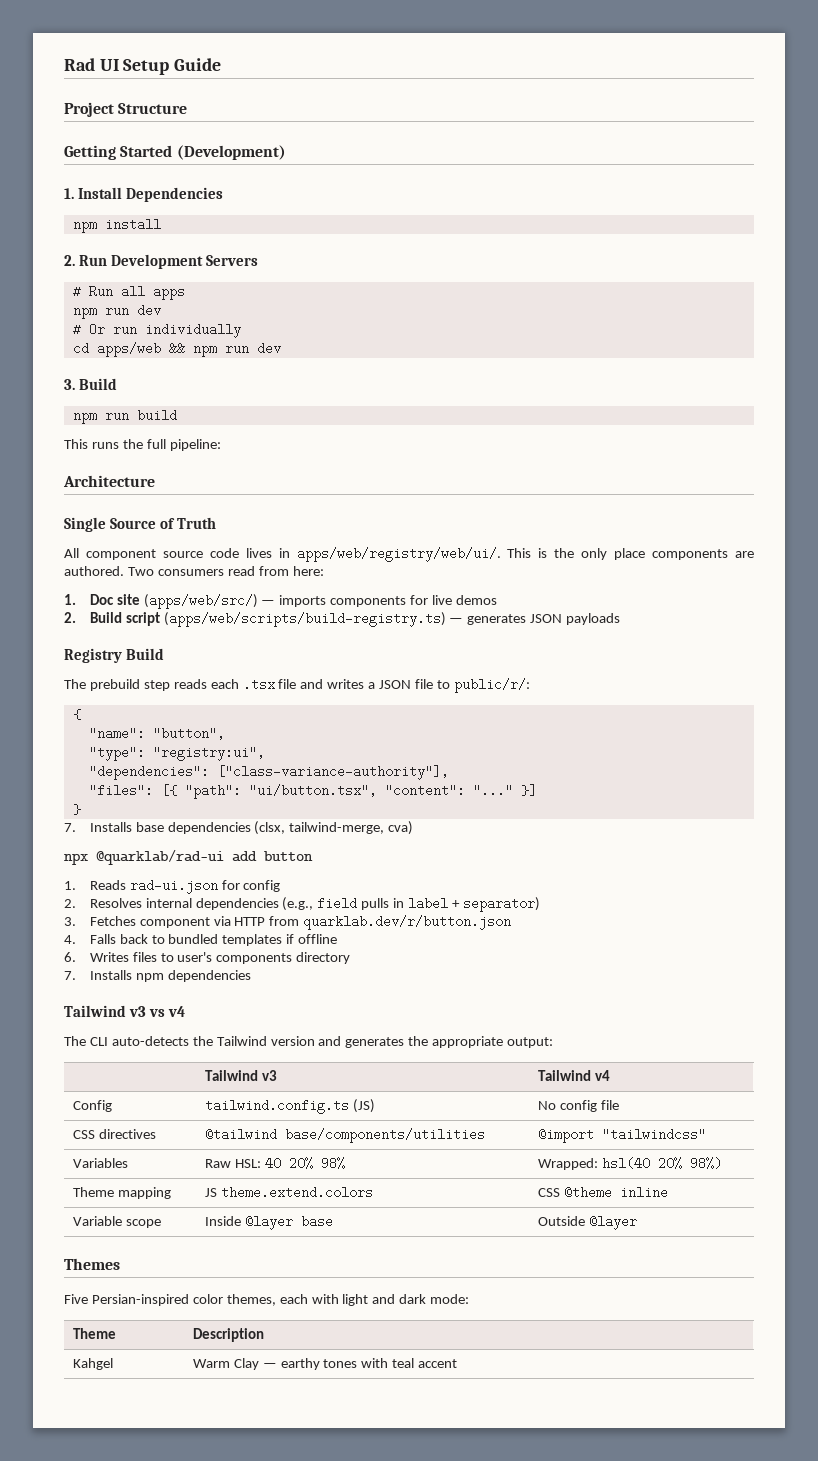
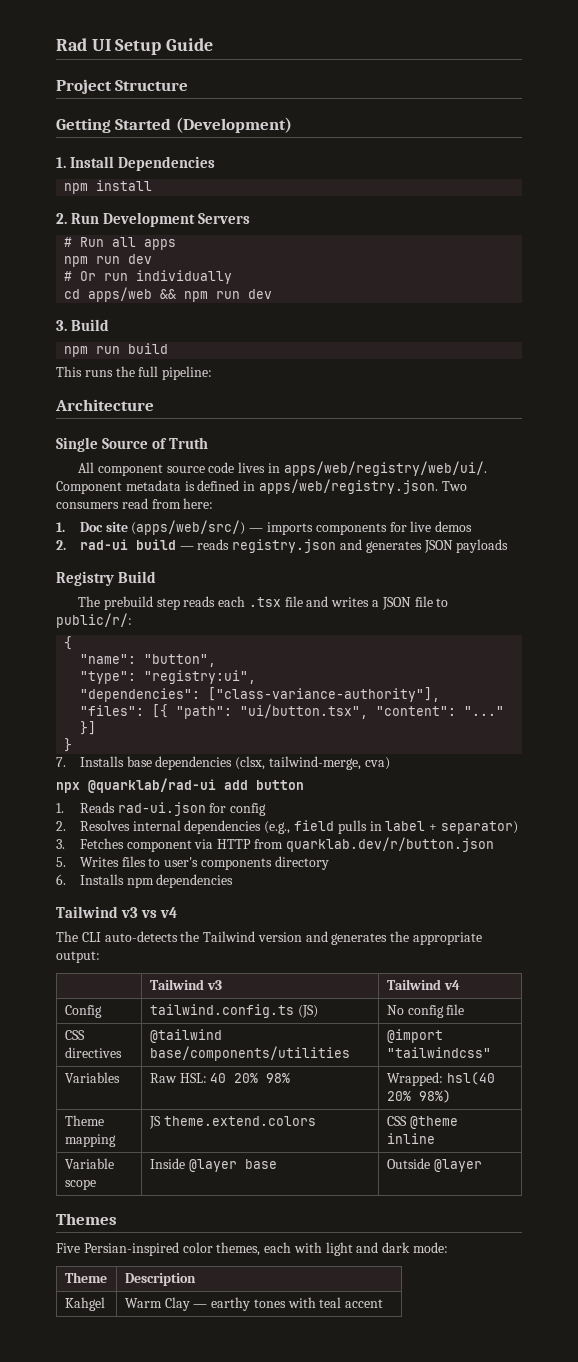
- This is the only place components are authored. Two consumers read from here:
+ Component metadata is defined in apps/web/registry.json. Two consumers read from here:
- 2. Build script (apps/web/scripts/build-registry.ts) — generates JSON payloads
+ 2. rad-ui build — reads registry.json and generates JSON payloads
- 4. Falls back to bundled templates if offline
- 6. Writes files to user's components directory
+ 5. Writes files to user's components directory
- 7. Installs npm dependencies
+ 6. Installs npm dependencies

